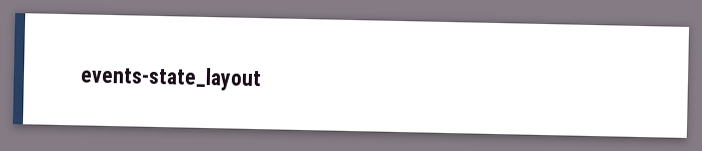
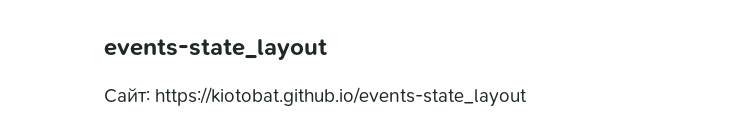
+ Сайт: https://kiotobat.github.io/events-state_layout

